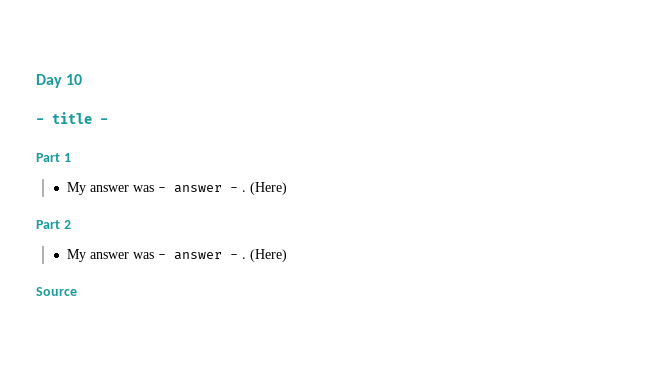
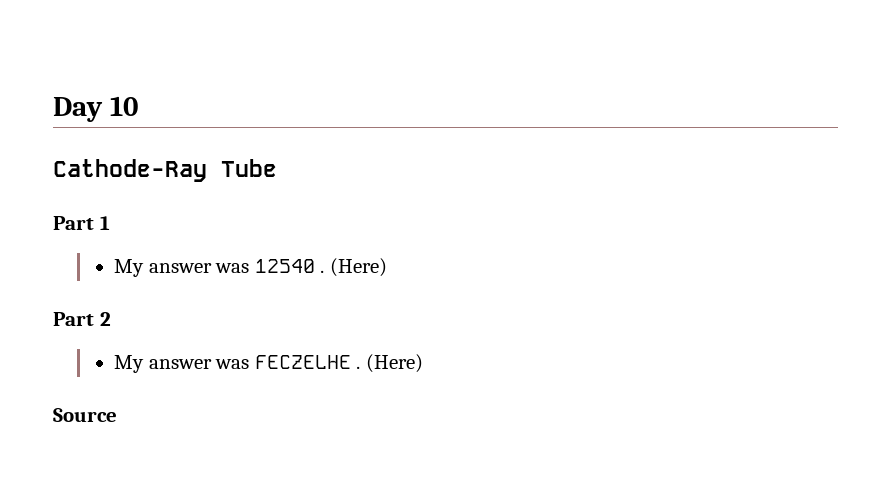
- - title -
+ Cathode-Ray Tube
  Part 1
- My answer was - answer - .
+ My answer was 12540 .
  Part 2
- My answer was - answer - .
+ My answer was FECZELHE .

